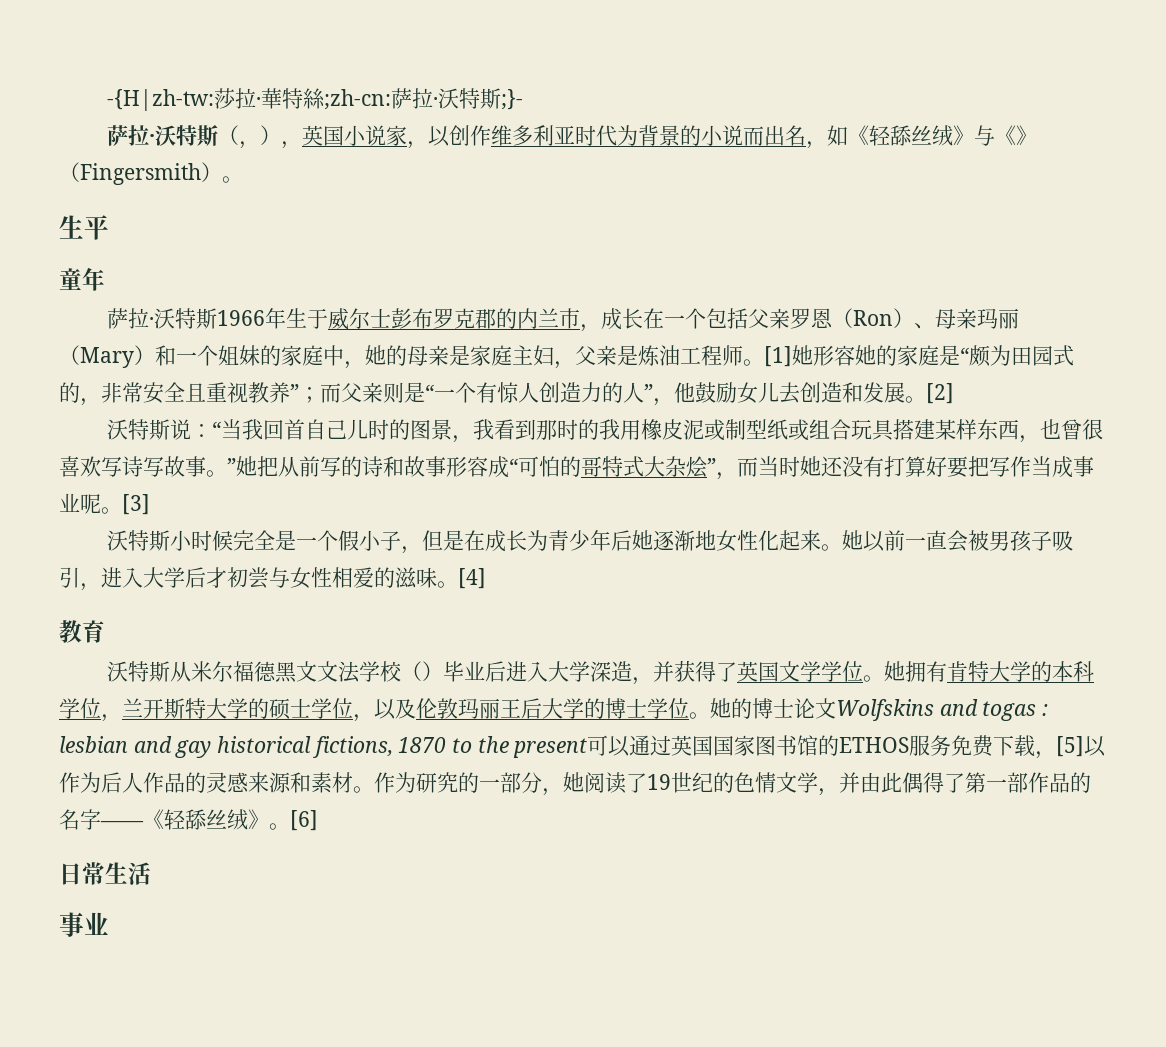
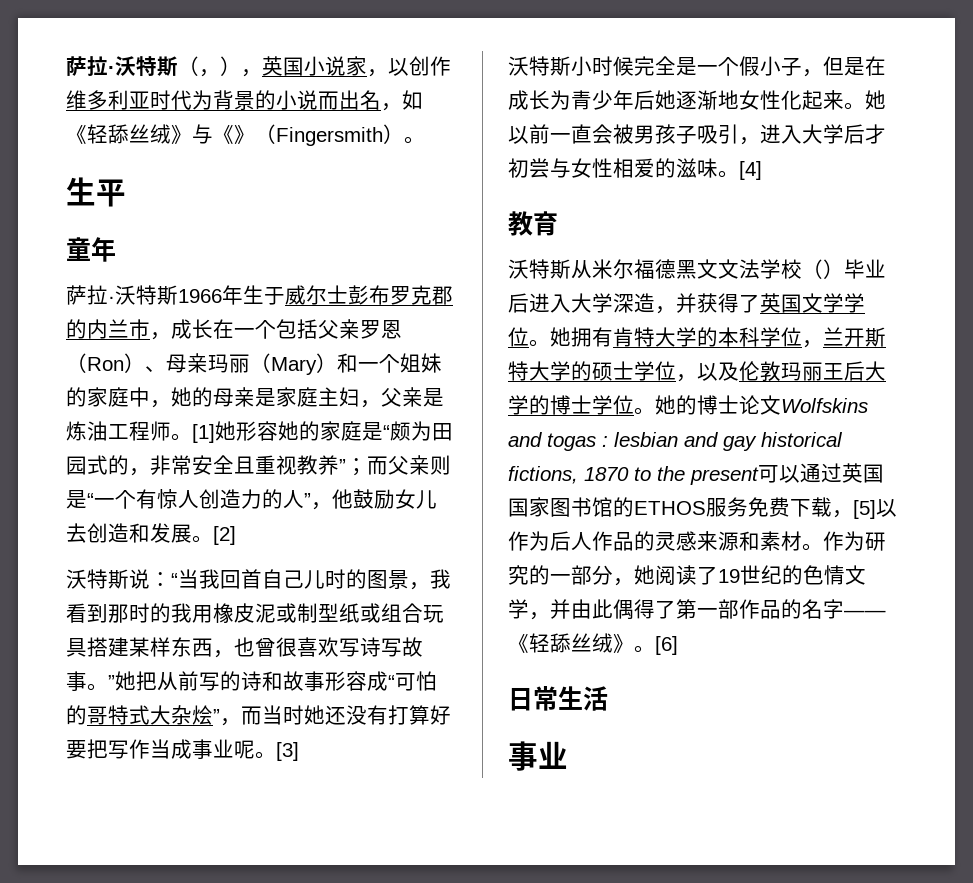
- -{H|zh-tw:莎拉·華特絲;zh-cn:萨拉·沃特斯;}-

